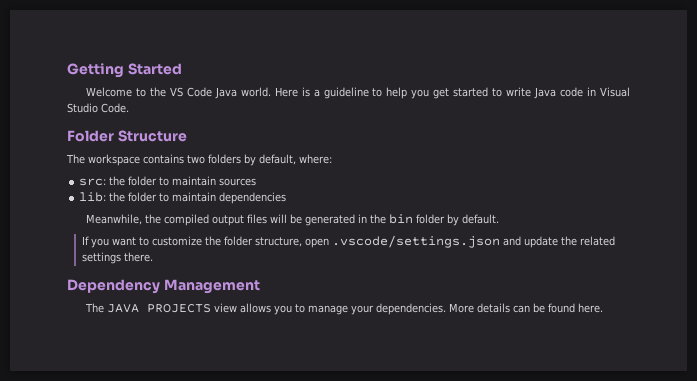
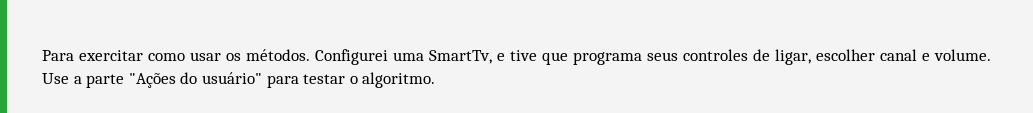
- Getting Started
- Welcome to the VS Code Java world. Here is a guideline to help you get started to write Java code in Visual Studio Code.
- Folder Structure
- The workspace contains two folders by default, where:
- src: the folder to maintain sources
- lib: the folder to maintain dependencies
- Meanwhile, the compiled output files will be generated in the bin folder by default.
- If you want to customize the folder structure, open .vscode/settings.json and update the related settings there.
- Dependency Management
- The JAVA PROJECTS view allows you to manage your dependencies. More details can be found here.
+ Para exercitar como usar os métodos. Configurei uma SmartTv, e tive que programa seus controles de ligar, escolher canal e volume. Use a parte "Ações do usuário" para testar o algoritmo.

